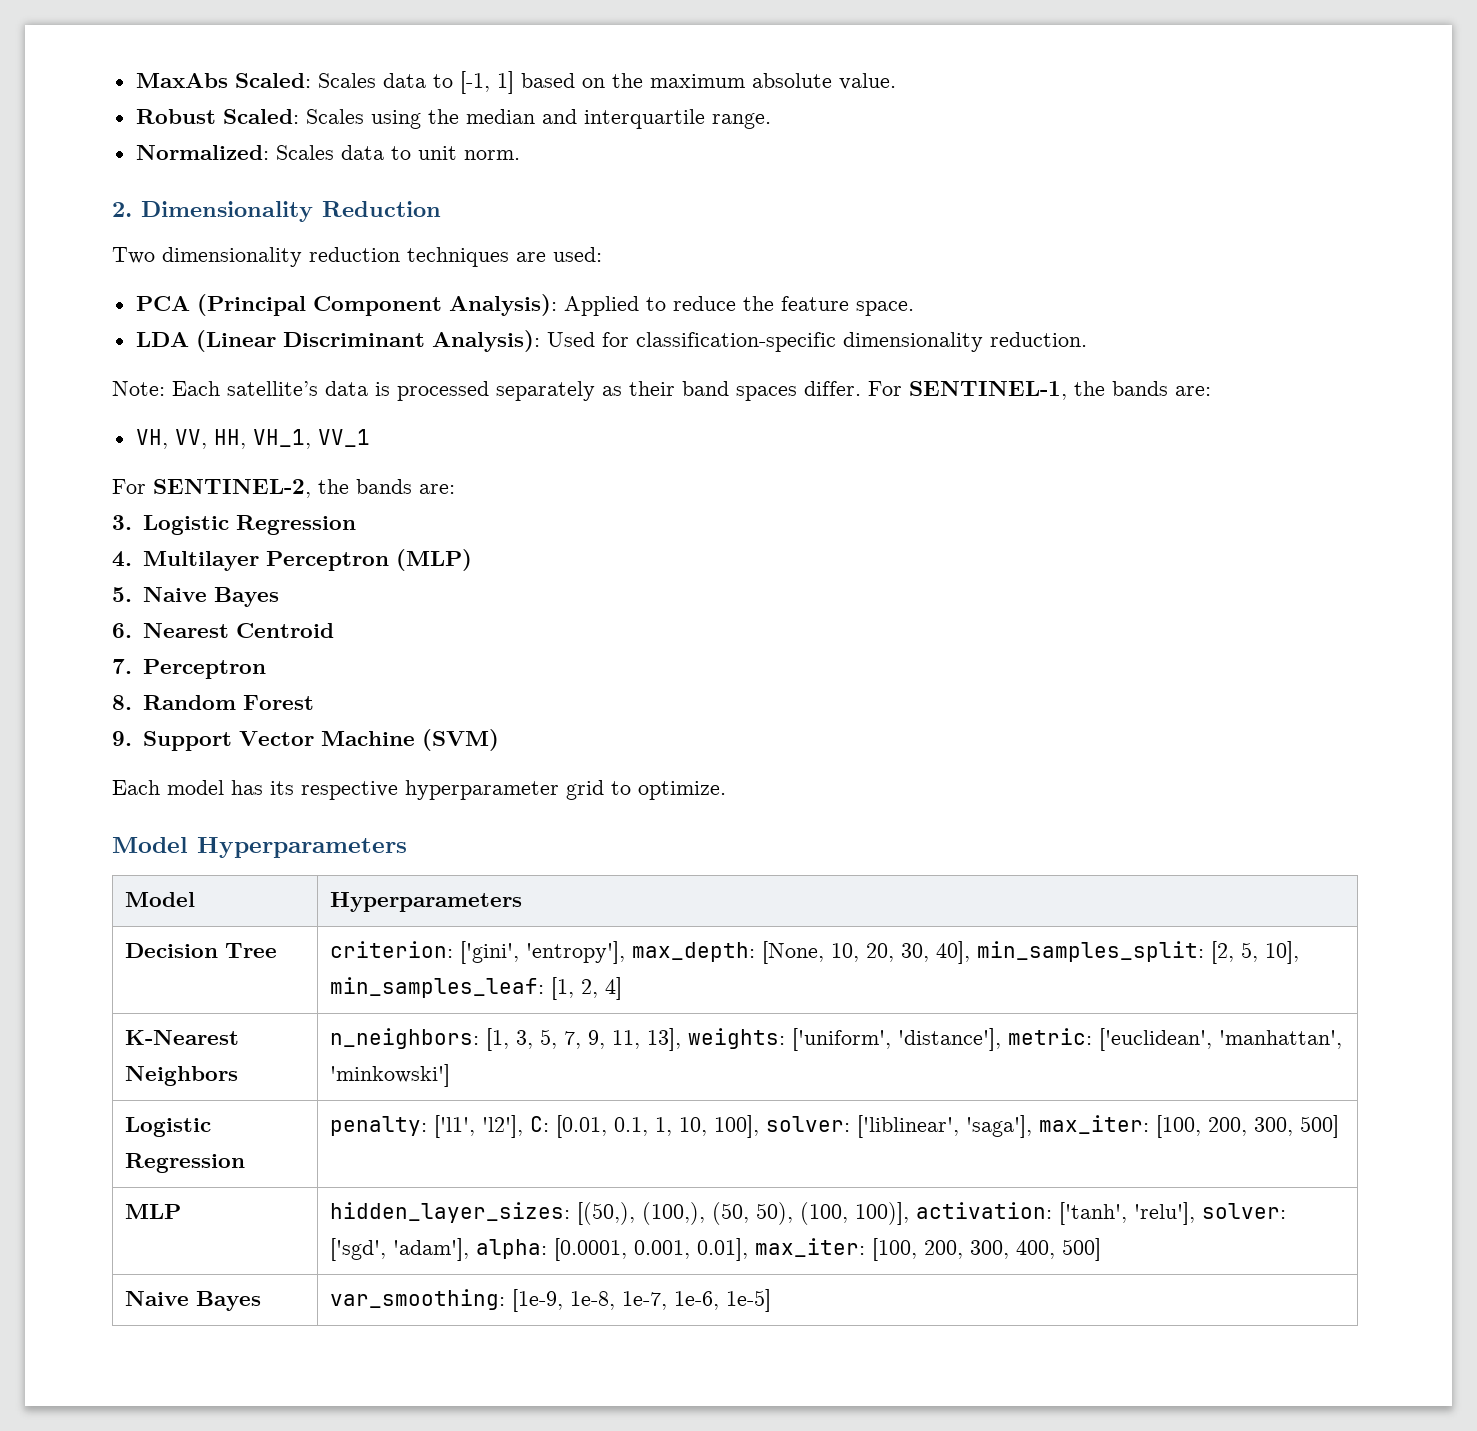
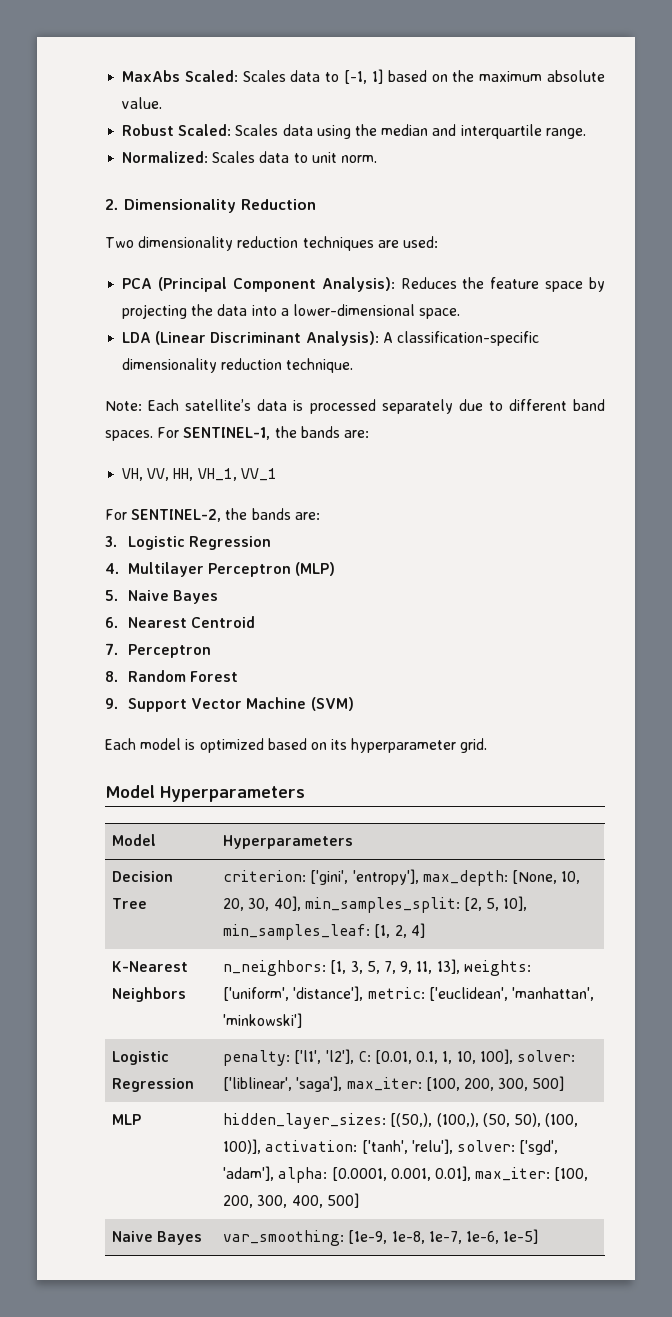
- Robust Scaled: Scales using the median and interquartile range.
+ Robust Scaled: Scales data using the median and interquartile range.
- PCA (Principal Component Analysis): Applied to reduce the feature space.
+ PCA (Principal Component Analysis): Reduces the feature space by projecting the data into a lower-dimensional space.
- LDA (Linear Discriminant Analysis): Used for classification-specific dimensionality reduction.
+ LDA (Linear Discriminant Analysis): A classification-specific dimensionality reduction technique.
- Note: Each satellite’s data is processed separately as their band spaces differ.
+ Note: Each satellite’s data is processed separately due to different band spaces.
- Each model has its respective hyperparameter grid to optimize.
+ Each model is optimized based on its hyperparameter grid.

